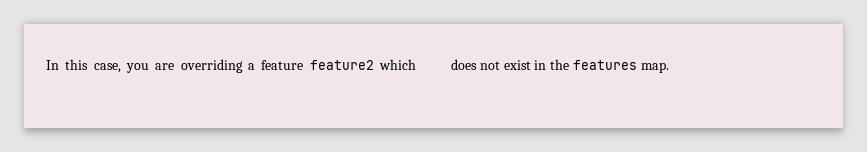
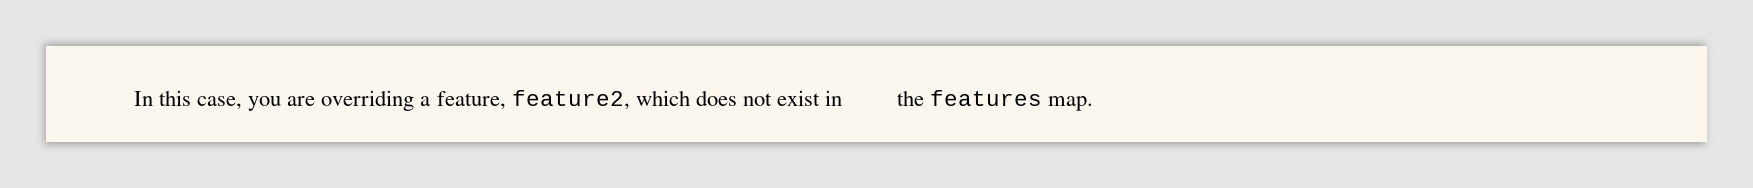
- In this case, you are overriding a feature feature2 which does not exist in the features map.
+ In this case, you are overriding a feature, feature2, which does not exist in the features map.

